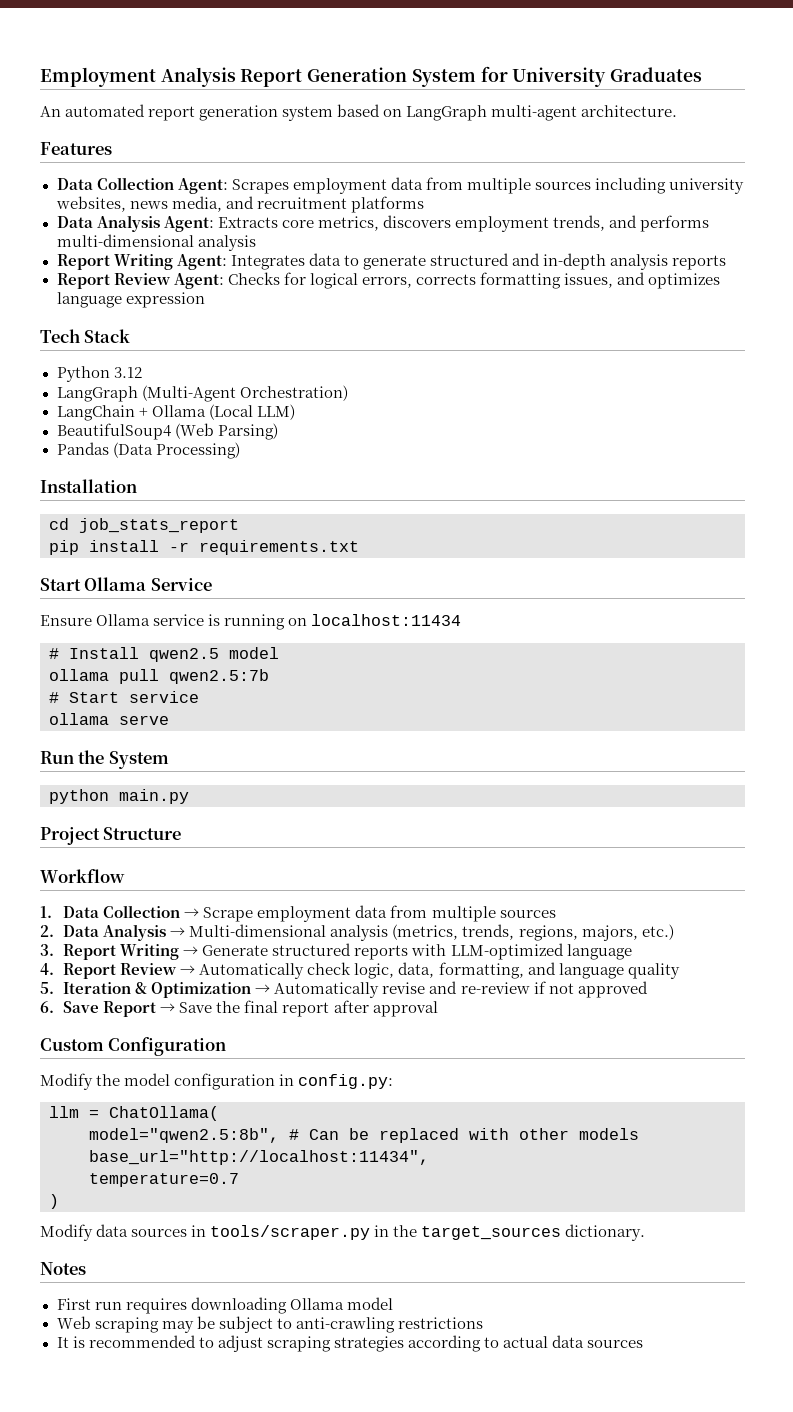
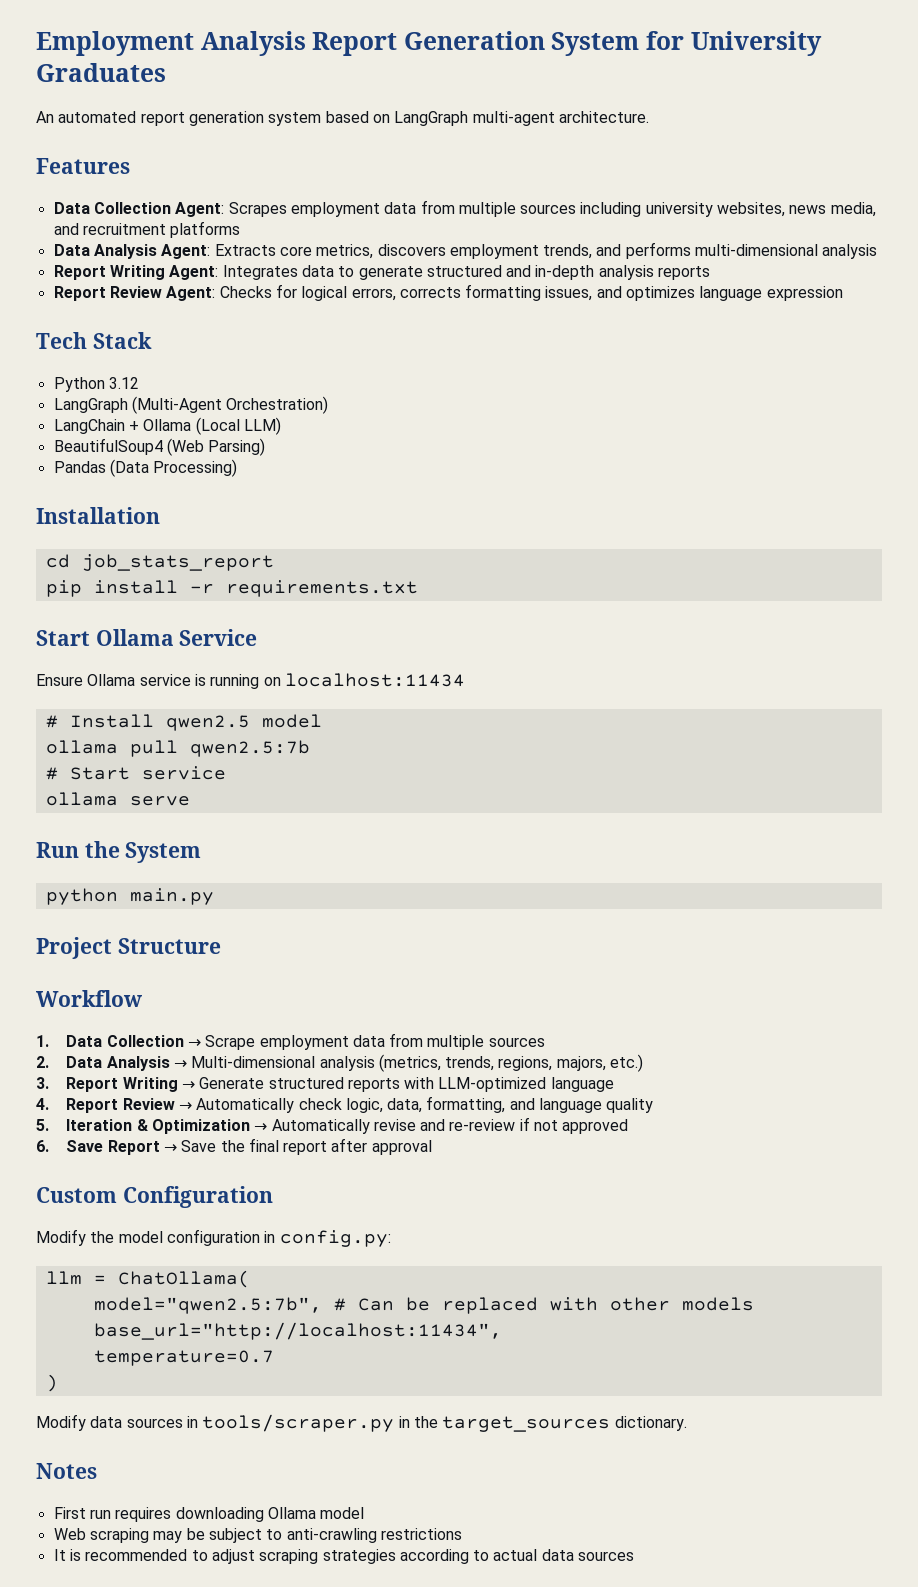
- model="qwen2.5:8b", # Can be replaced with other models
+ model="qwen2.5:7b", # Can be replaced with other models

